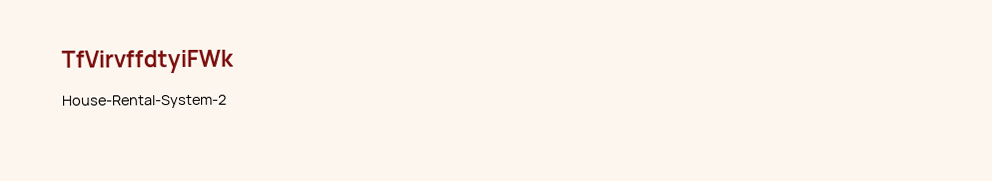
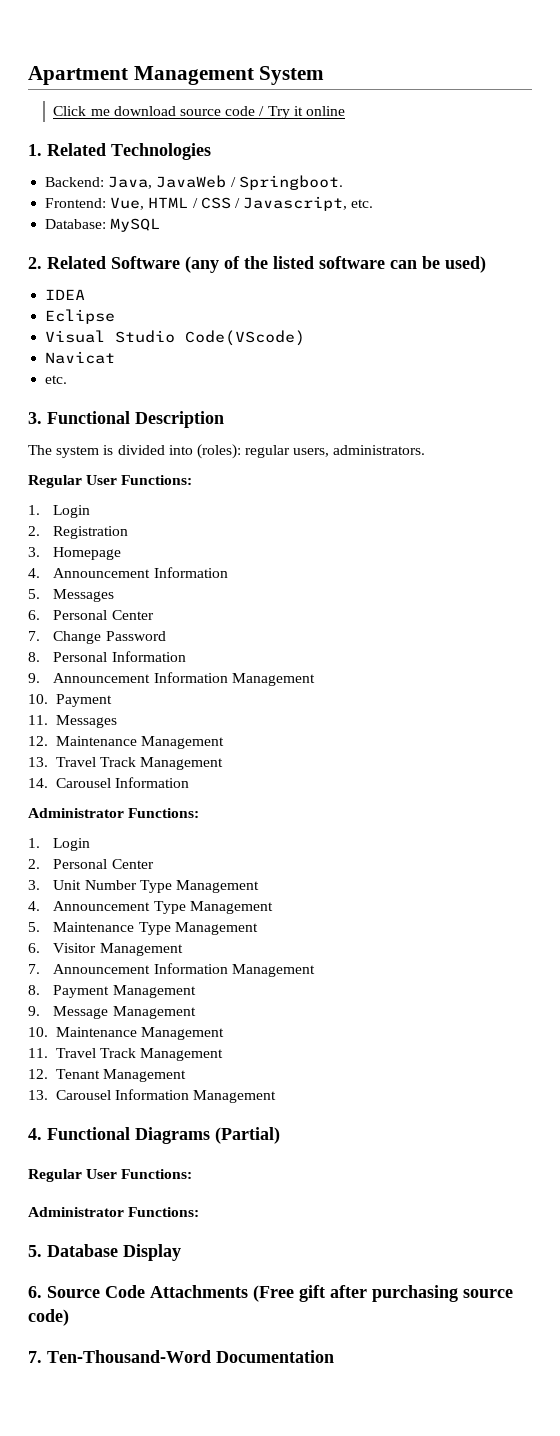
- TfVirvffdtyiFWk
- House-Rental-System-2
+ Apartment Management System
+ Click me download source code / Try it online
+ 1. Related Technologies
+ Backend: Java, JavaWeb / Springboot.
+ Frontend: Vue, HTML / CSS / Javascript, etc.
+ Database: MySQL
+ 2. Related Software (any of the listed software can be used)
+ IDEA
+ Eclipse
+ Visual Studio Code(VScode)
+ Navicat
+ etc.
+ 3. Functional Description
+ The system is divided into (roles): regular users, administrators.
+ Regular User Functions:
+ 1. Login
+ 2. Registration
+ 3. Homepage
+ 4. Announcement Information
+ 5. Messages
+ 6. Personal Center
+ 7. Change Password
+ 8. Personal Information
+ 9. Announcement Information Management
+ 10. Payment
+ 11. Messages
+ 12. Maintenance Management
+ 13. Travel Track Management
+ 14. Carousel Information
+ Administrator Functions:
+ 1. Login
+ 2. Personal Center
+ 3. Unit Number Type Management
+ 4. Announcement Type Management
+ 5. Maintenance Type Management
+ 6. Visitor Management
+ 7. Announcement Information Management
+ 8. Payment Management
+ 9. Message Management
+ 10. Maintenance Management
+ 11. Travel Track Management
+ 12. Tenant Management
+ 13. Carousel Information Management
+ 4. Functional Diagrams (Partial)
+ Regular User Functions:
+ Administrator Functions:
+ 5. Database Display
+ 6. Source Code Attachments (Free gift after purchasing source code)
+ 7. Ten-Thousand-Word Documentation

